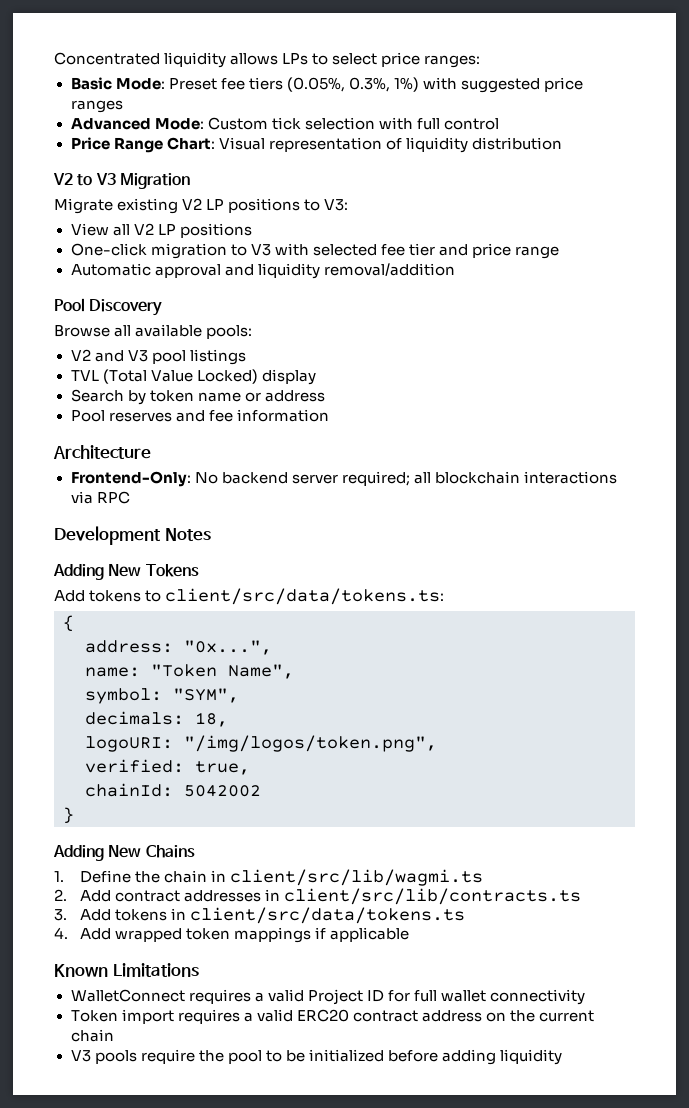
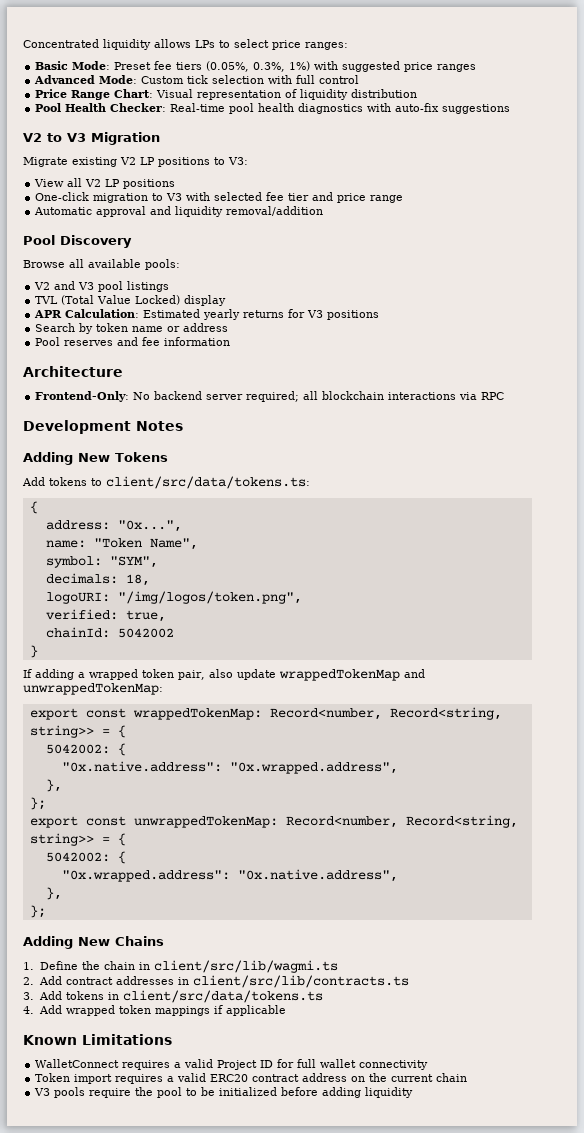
+ Pool Health Checker: Real-time pool health diagnostics with auto-fix suggestions
+ APR Calculation: Estimated yearly returns for V3 positions
+ If adding a wrapped token pair, also update wrappedTokenMap and unwrappedTokenMap:
+ export const wrappedTokenMap: Record<number, Record<string, string>> = {
+ 5042002: {
+ "0x.native.address": "0x.wrapped.address",
+ },
+ };
+ export const unwrappedTokenMap: Record<number, Record<string, string>> = {
+ 5042002: {
+ "0x.wrapped.address": "0x.native.address",
+ },
+ };

